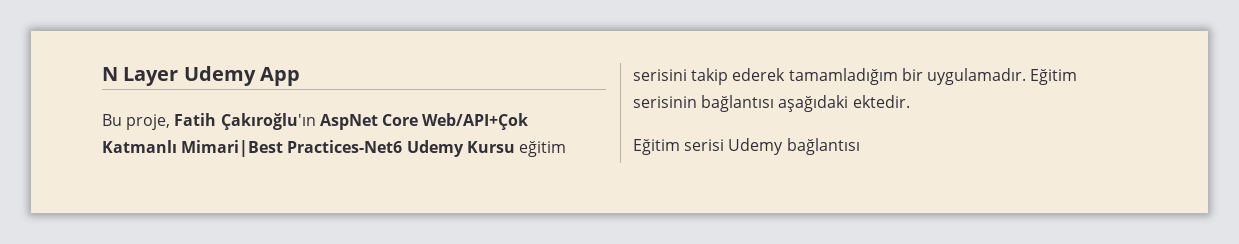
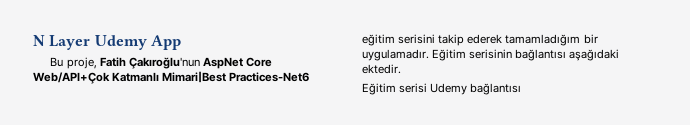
- Bu proje, Fatih Çakıroğlu'ın AspNet Core Web/API+Çok Katmanlı Mimari|Best Practices-Net6 Udemy Kursu eğitim serisini takip ederek tamamladığım bir uygulamadır.
+ Bu proje, Fatih Çakıroğlu'nun AspNet Core Web/API+Çok Katmanlı Mimari|Best Practices-Net6 eğitim serisini takip ederek tamamladığım bir uygulamadır.

